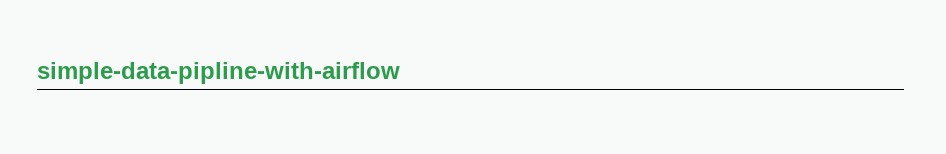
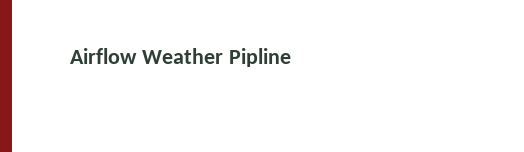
- simple-data-pipline-with-airflow
+ Airflow Weather Pipline

